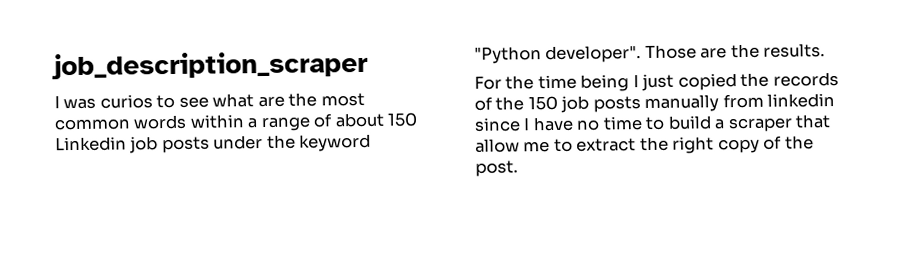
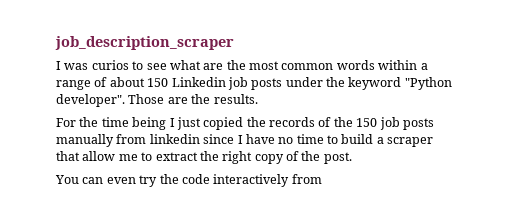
+ You can even try the code interactively from

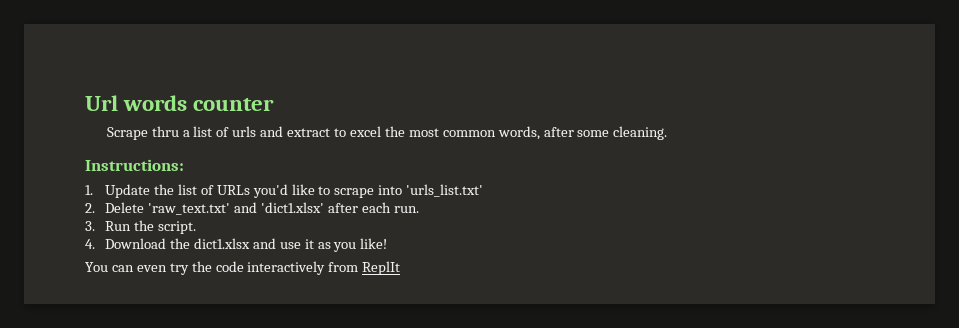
- job_description_scraper
- I was curios to see what are the most common words within a range of about 150 Linkedin job posts under the keyword "Python developer". Those are the results.
- For the time being I just copied the records of the 150 job posts manually from linkedin since I have no time to build a scraper that allow me to extract the right copy of the post.
+ Url words counter
+ Scrape thru a list of urls and extract to excel the most common words, after some cleaning.
+ Instructions:
+ 1. Update the list of URLs you'd like to scrape into 'urls_list.txt'
+ 2. Delete 'raw_text.txt' and 'dict1.xlsx' after each run.
+ 3. Run the script.
+ 4. Download the dict1.xlsx and use it as you like!
- You can even try the code interactively from
+ You can even try the code interactively from ReplIt

